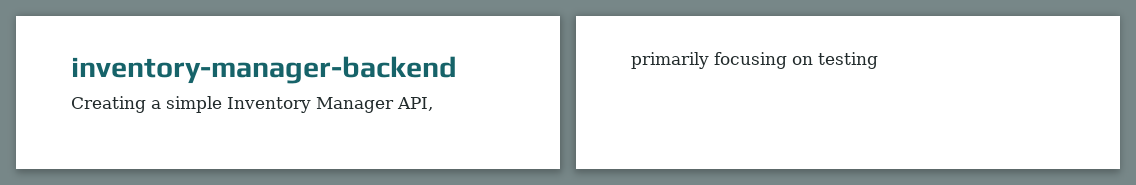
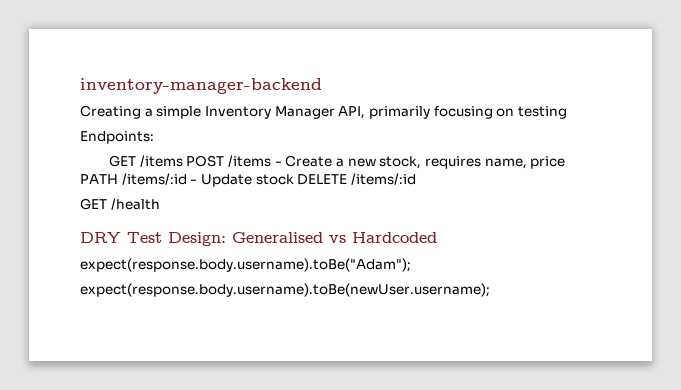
+ Endpoints:
+ GET /items POST /items - Create a new stock, requires name, price PATH /items/:id - Update stock DELETE /items/:id
+ GET /health
+ DRY Test Design: Generalised vs Hardcoded
+ expect(response.body.username).toBe("Adam");
+ expect(response.body.username).toBe(newUser.username);

